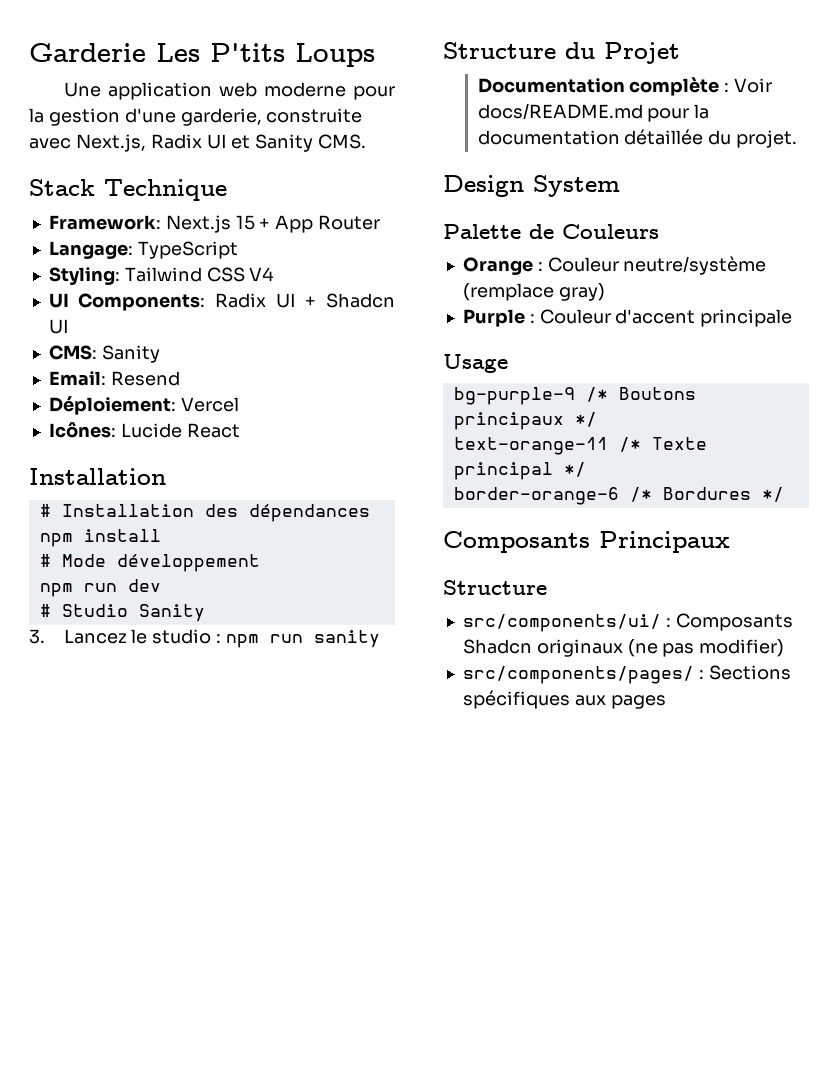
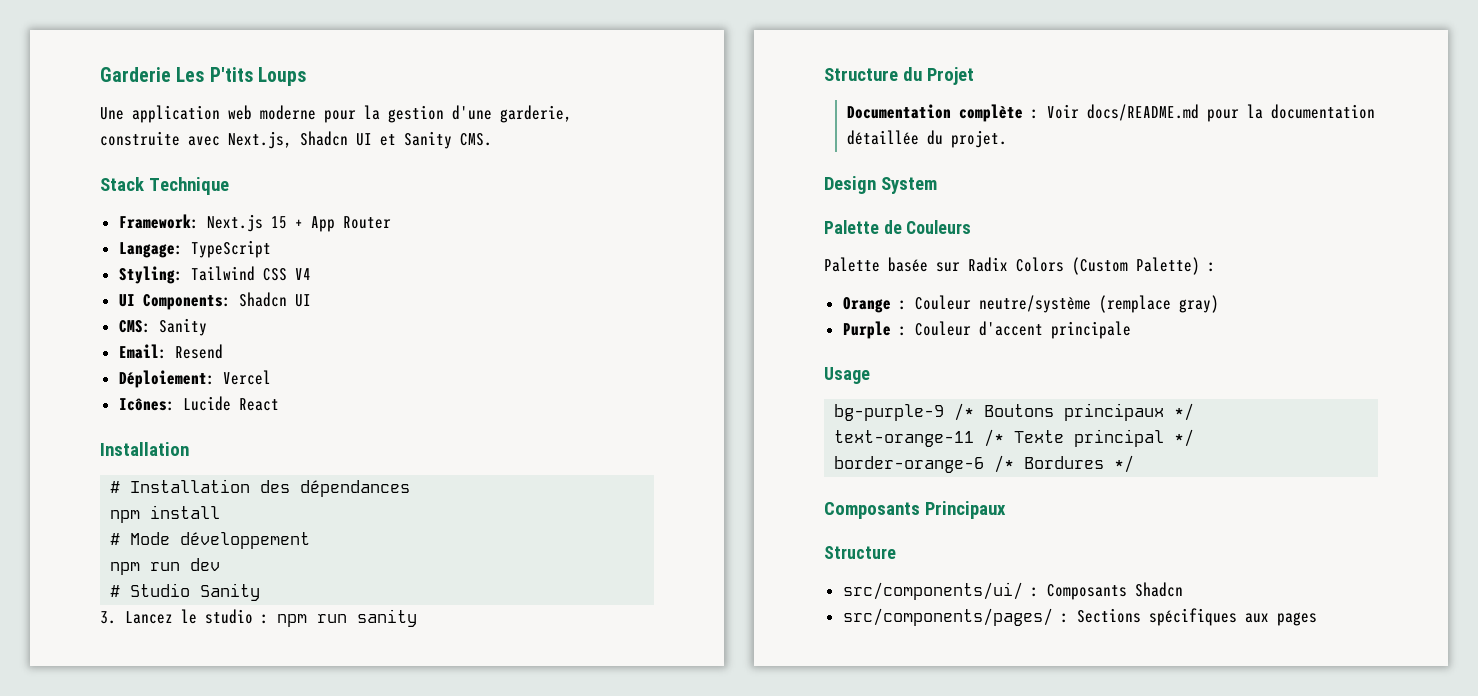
- Une application web moderne pour la gestion d'une garderie, construite avec Next.js, Radix UI et Sanity CMS.
+ Une application web moderne pour la gestion d'une garderie, construite avec Next.js, Shadcn UI et Sanity CMS.
- UI Components: Radix UI + Shadcn UI
+ UI Components: Shadcn UI
+ Palette basée sur Radix Colors (Custom Palette) :
- src/components/ui/ : Composants Shadcn originaux (ne pas modifier)
+ src/components/ui/ : Composants Shadcn

